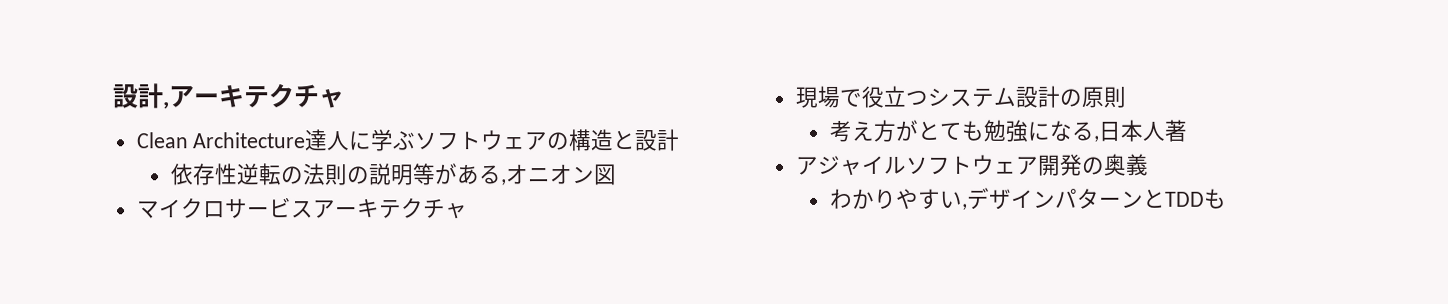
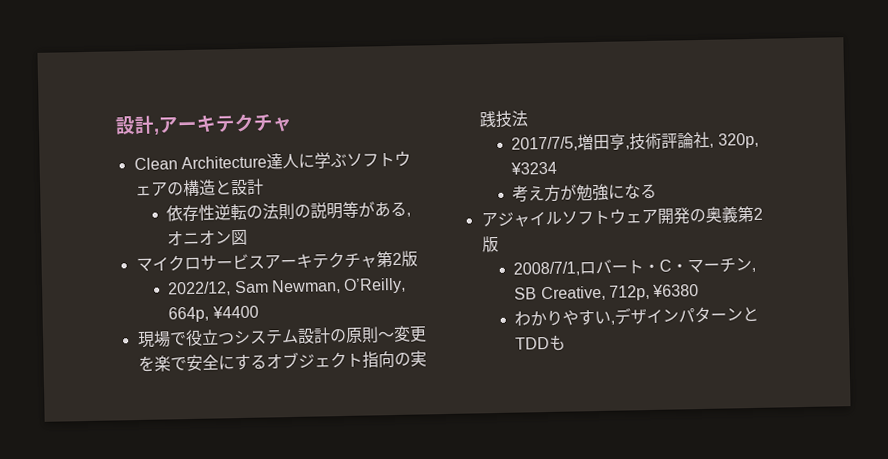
- マイクロサービスアーキテクチャ
+ マイクロサービスアーキテクチャ第2版
+ 2022/12, Sam Newman, O’Reilly, 664p, ¥4400
- 現場で役立つシステム設計の原則
+ 現場で役立つシステム設計の原則〜変更を楽で安全にするオブジェクト指向の実践技法
+ 2017/7/5,増田亨,技術評論社, 320p, ¥3234
- 考え方がとても勉強になる,日本人著
+ 考え方が勉強になる
- アジャイルソフトウェア開発の奥義
+ アジャイルソフトウェア開発の奥義第2版
+ 2008/7/1,ロバート・C・マーチン, SB Creative, 712p, ¥6380

